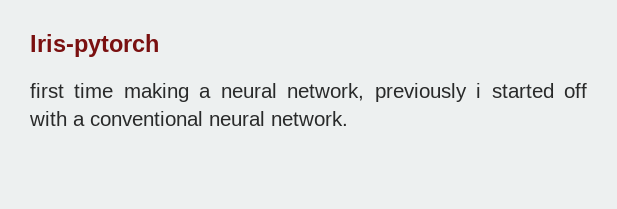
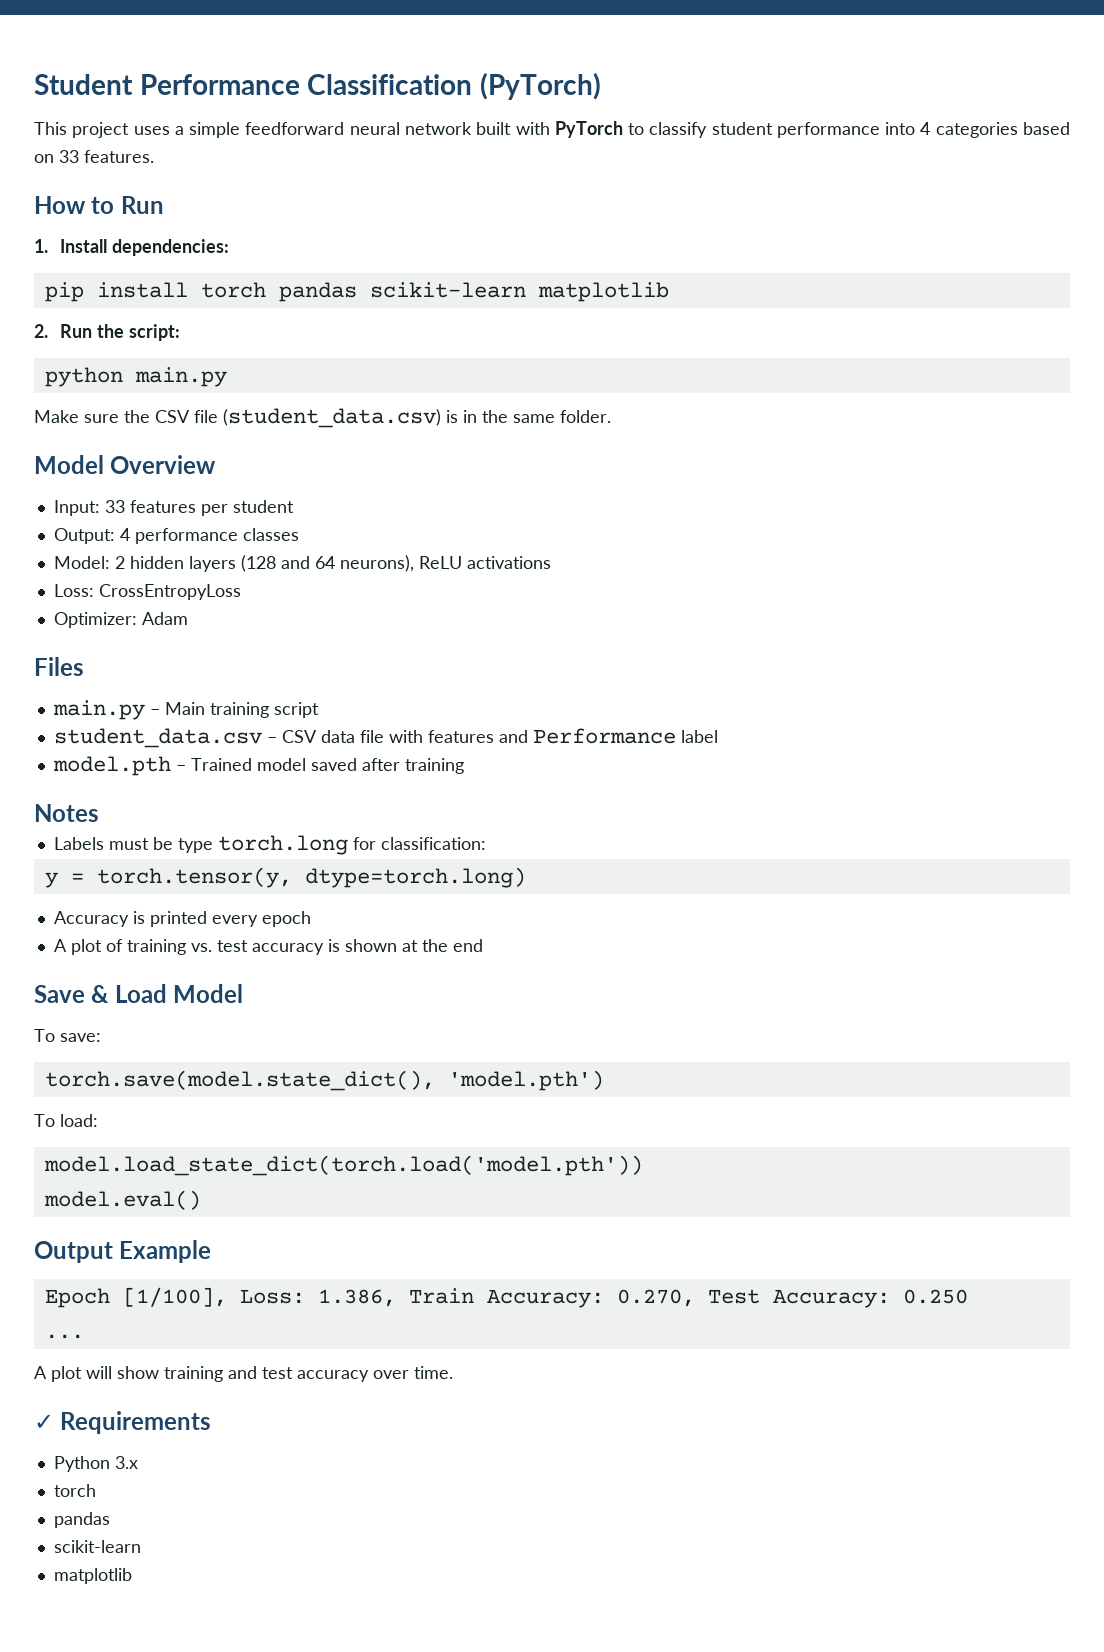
- Iris-pytorch
- first time making a neural network, previously i started off with a conventional neural network.
+ Student Performance Classification (PyTorch)
+ This project uses a simple feedforward neural network built with PyTorch to classify student performance into 4 categories based on 33 features.
+ How to Run
+ 1. Install dependencies:
+ pip install torch pandas scikit-learn matplotlib
+ 2. Run the script:
+ python main.py
+ Make sure the CSV file (student_data.csv) is in the same folder.
+ Model Overview
+ Input: 33 features per student
+ Output: 4 performance classes
+ Model: 2 hidden layers (128 and 64 neurons), ReLU activations
+ Loss: CrossEntropyLoss
+ Optimizer: Adam
+ Files
+ main.py – Main training script
+ student_data.csv – CSV data file with features and Performance label
+ model.pth – Trained model saved after training
+ Notes
+ Labels must be type torch.long for classification:
+ y = torch.tensor(y, dtype=torch.long)
+ Accuracy is printed every epoch
+ A plot of training vs. test accuracy is shown at the end
+ Save & Load Model
+ To save:
+ torch.save(model.state_dict(), 'model.pth')
+ To load:
+ model.load_state_dict(torch.load('model.pth'))
+ model.eval()
+ Output Example
+ Epoch [1/100], Loss: 1.386, Train Accuracy: 0.270, Test Accuracy: 0.250
+ ...
+ A plot will show training and test accuracy over time.
+ ✓ Requirements
+ Python 3.x
+ torch
+ pandas
+ scikit-learn
+ matplotlib

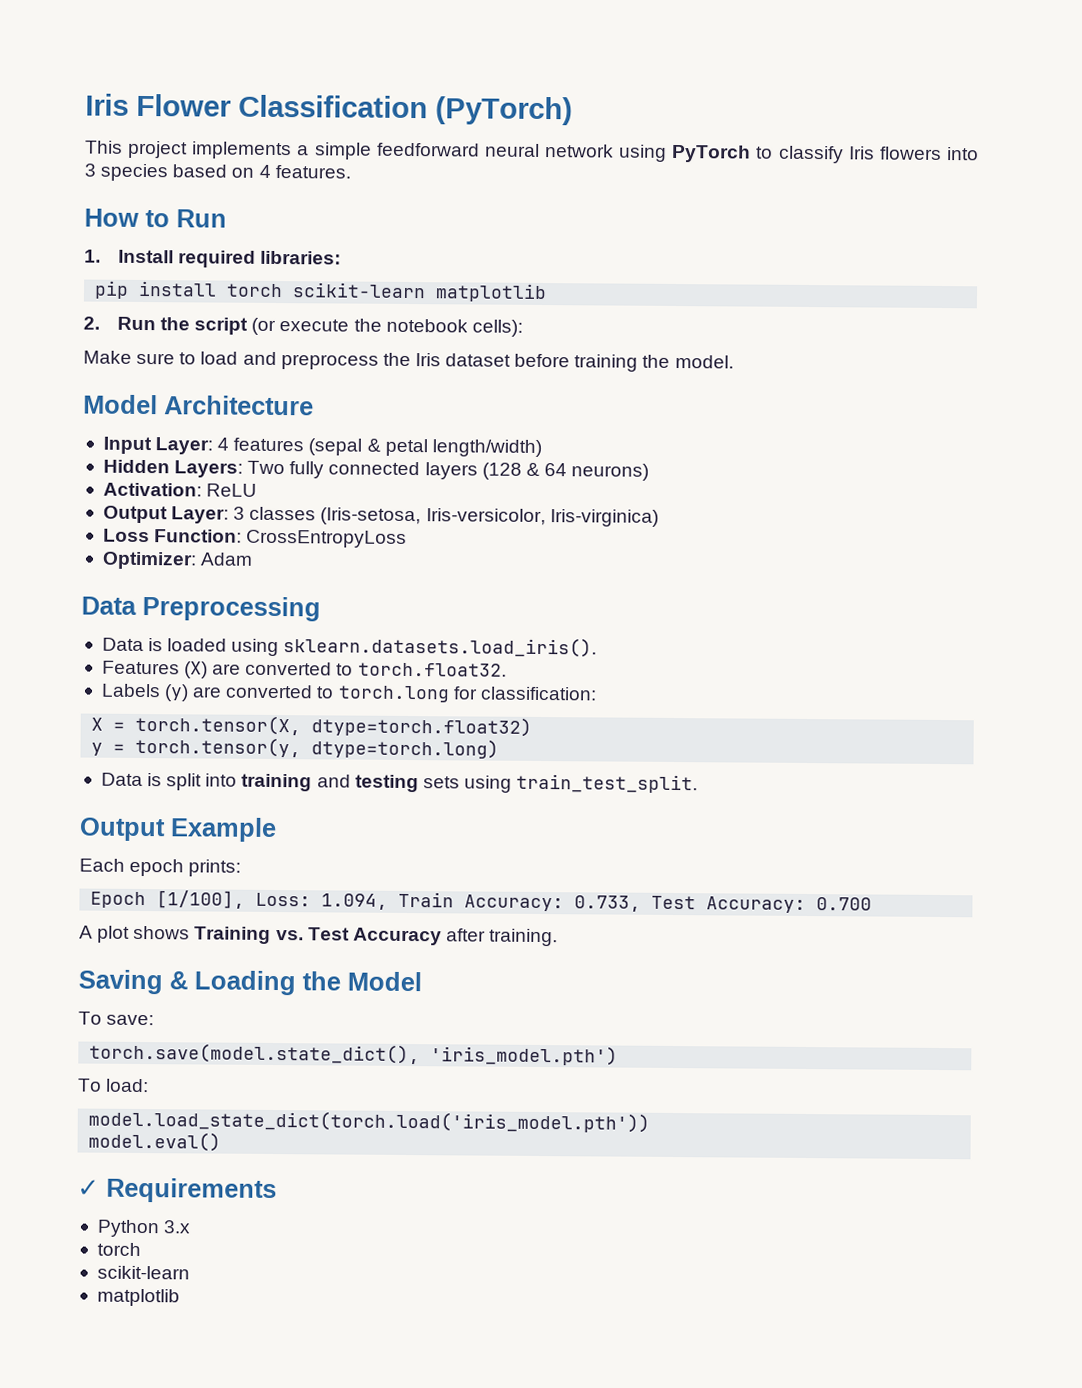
- Student Performance Classification (PyTorch)
+ Iris Flower Classification (PyTorch)
- This project uses a simple feedforward neural network built with PyTorch to classify student performance into 4 categories based on 33 features.
+ This project implements a simple feedforward neural network using PyTorch to classify Iris flowers into 3 species based on 4 features.
- 1. Install dependencies:
+ 1. Install required libraries:
- pip install torch pandas scikit-learn matplotlib
+ pip install torch scikit-learn matplotlib
- 2. Run the script:
- python main.py
- Make sure the CSV file (student_data.csv) is in the same folder.
- Model Overview
- Input: 33 features per student
- Output: 4 performance classes
- Model: 2 hidden layers (128 and 64 neurons), ReLU activations
- Loss: CrossEntropyLoss
+ 2. Run the script (or execute the notebook cells):
+ Make sure to load and preprocess the Iris dataset before training the model.
+ Model Architecture
+ Input Layer: 4 features (sepal & petal length/width)
+ Hidden Layers: Two fully connected layers (128 & 64 neurons)
+ Activation: ReLU
+ Output Layer: 3 classes (Iris-setosa, Iris-versicolor, Iris-virginica)
+ Loss Function: CrossEntropyLoss
  Optimizer: Adam
- Files
- main.py – Main training script
- student_data.csv – CSV data file with features and Performance label
- model.pth – Trained model saved after training
- Notes
- Labels must be type torch.long for classification:
+ Data Preprocessing
+ Data is loaded using sklearn.datasets.load_iris().
+ Features (X) are converted to torch.float32.
+ Labels (y) are converted to torch.long for classification:
+ X = torch.tensor(X, dtype=torch.float32)
- Accuracy is printed every epoch
- A plot of training vs. test accuracy is shown at the end
- Save & Load Model
+ Data is split into training and testing sets using train_test_split.
+ Output Example
+ Each epoch prints:
+ Epoch [1/100], Loss: 1.094, Train Accuracy: 0.733, Test Accuracy: 0.700
+ A plot shows Training vs. Test Accuracy after training.
+ Saving & Loading the Model
- torch.save(model.state_dict(), 'model.pth')
+ torch.save(model.state_dict(), 'iris_model.pth')
- model.load_state_dict(torch.load('model.pth'))
+ model.load_state_dict(torch.load('iris_model.pth'))
- Output Example
- Epoch [1/100], Loss: 1.386, Train Accuracy: 0.270, Test Accuracy: 0.250
- ...
- A plot will show training and test accuracy over time.
  Python 3.x
  torch
- pandas

